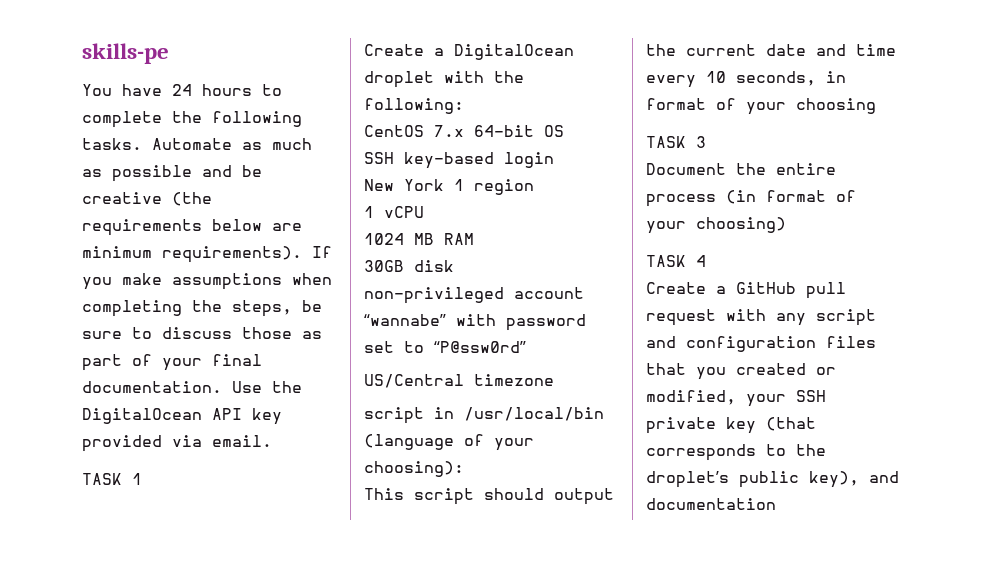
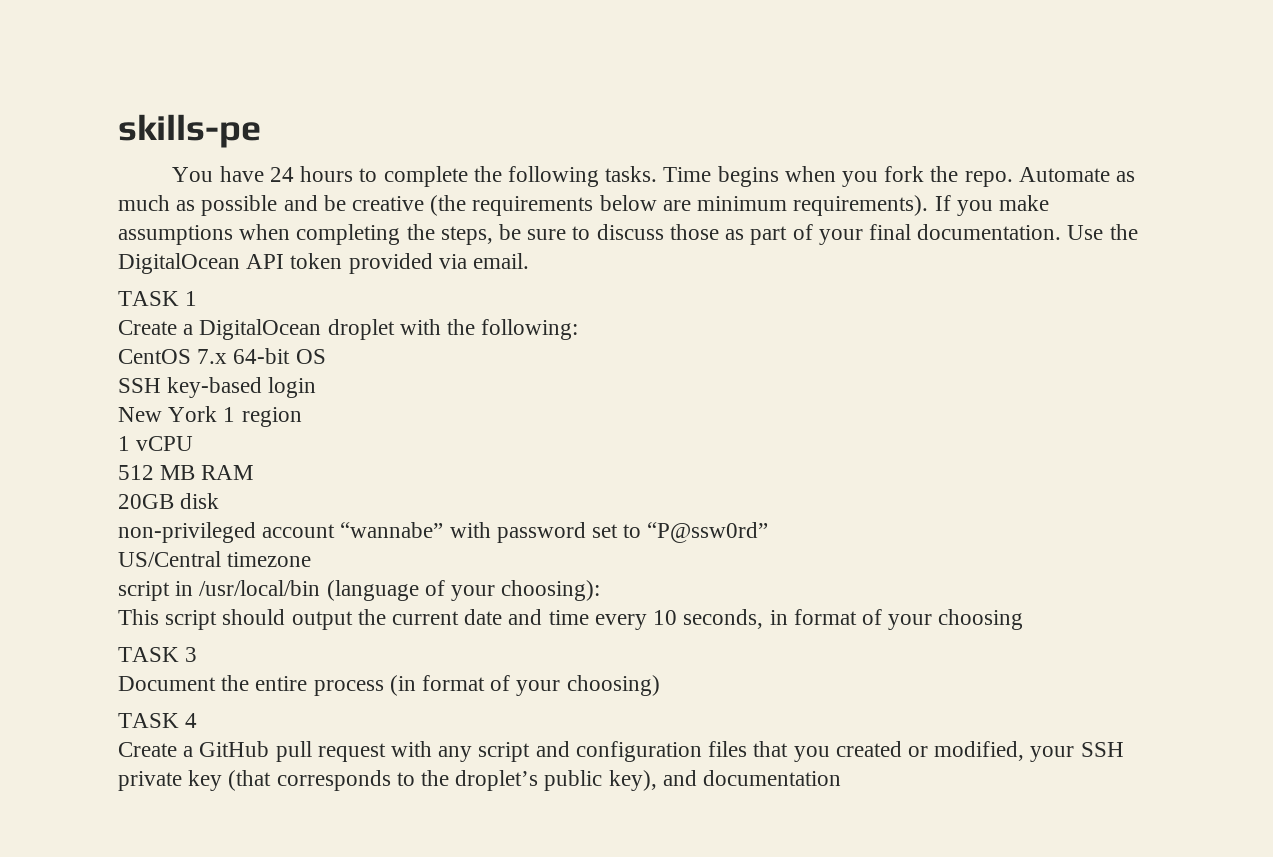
+ Time begins when you fork the repo.
- Use the DigitalOcean API key provided via email.
+ Use the DigitalOcean API token provided via email.
- 1024 MB RAM
+ 512 MB RAM
- 30GB disk
+ 20GB disk

